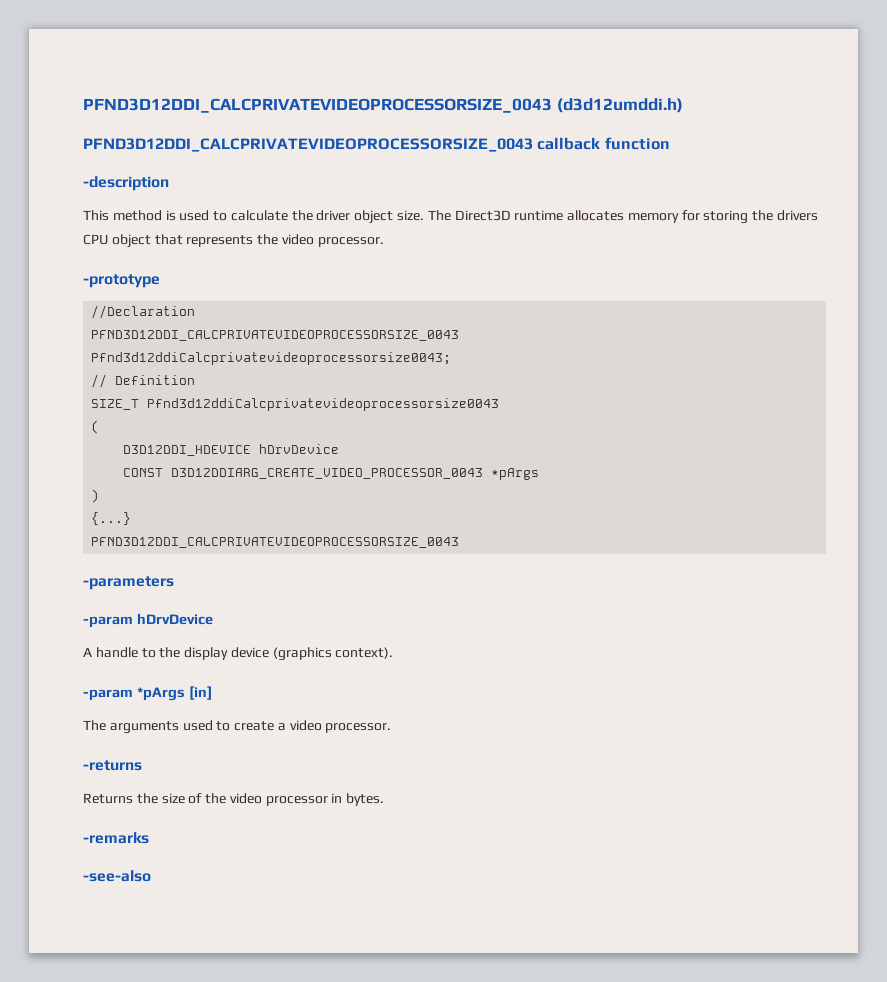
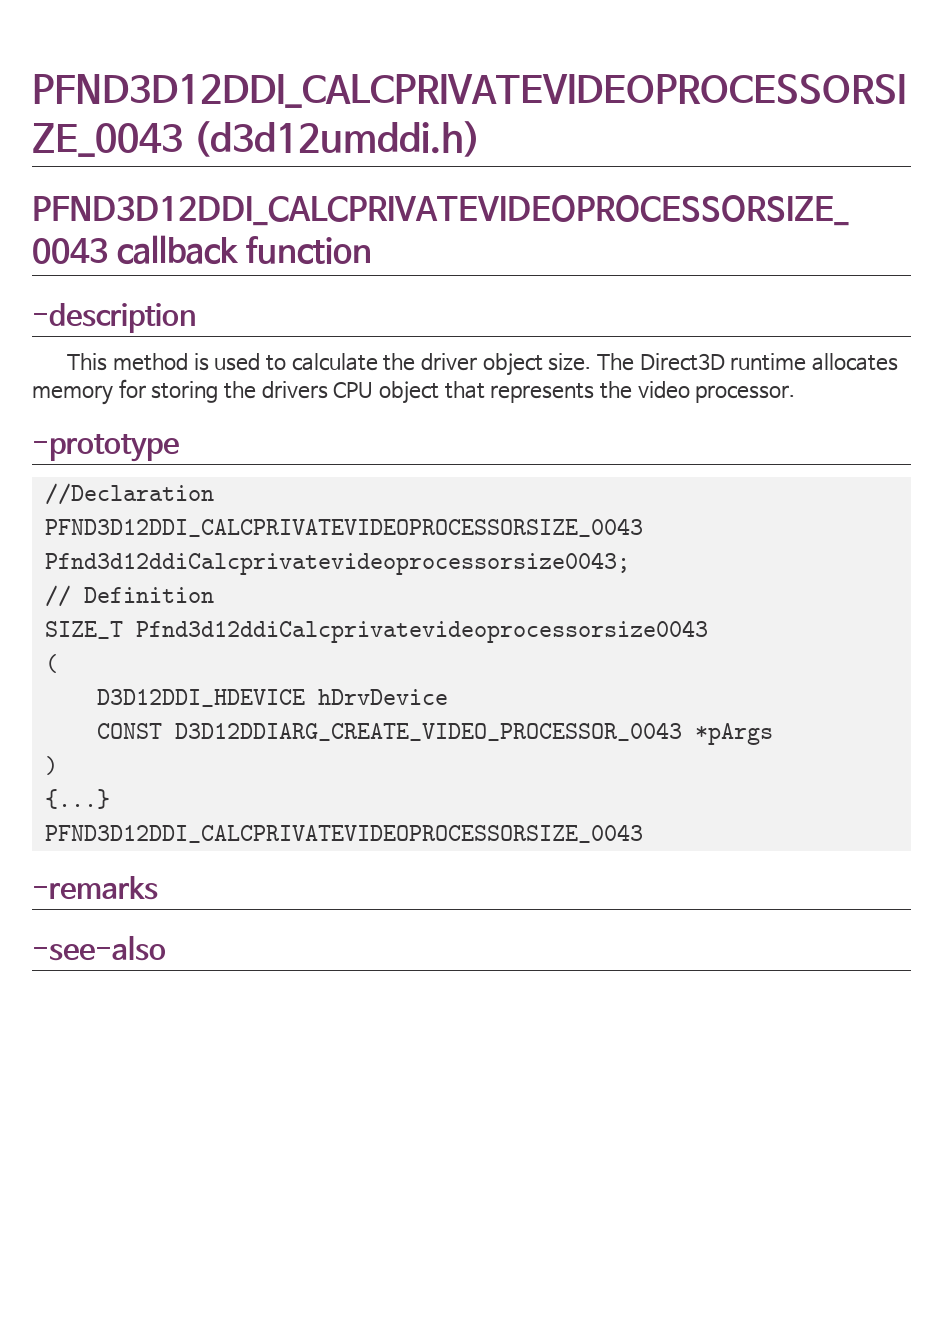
- -parameters
- -param hDrvDevice
- A handle to the display device (graphics context).
- -param *pArgs [in]
- The arguments used to create a video processor.
- -returns
- Returns the size of the video processor in bytes.

